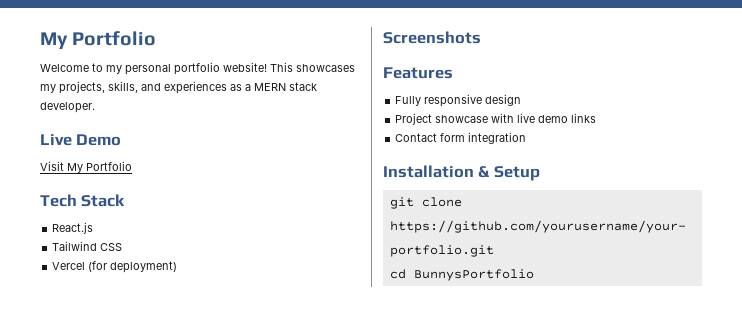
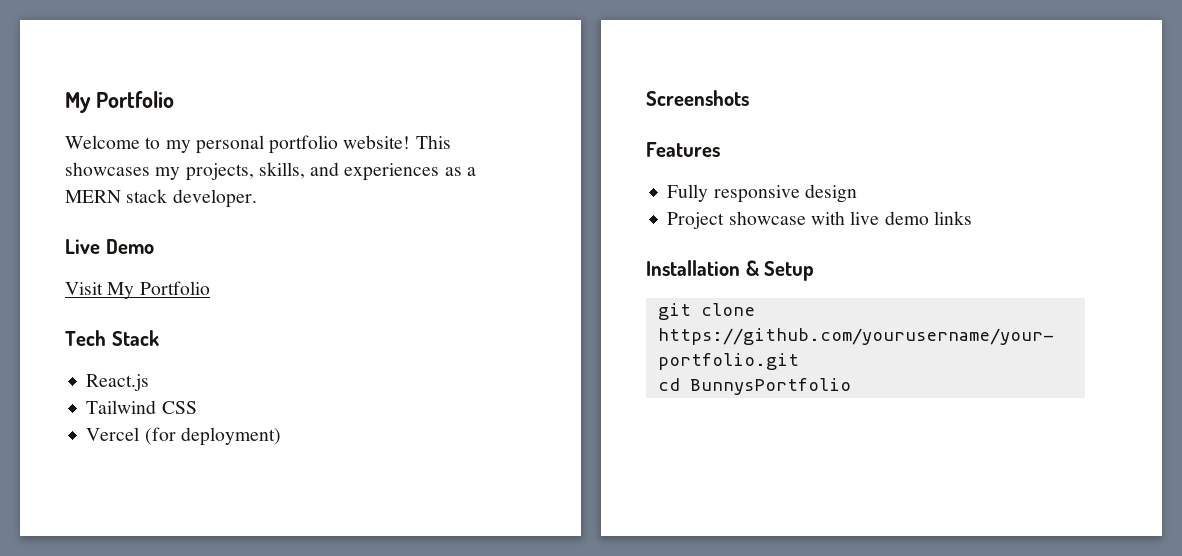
- Contact form integration

